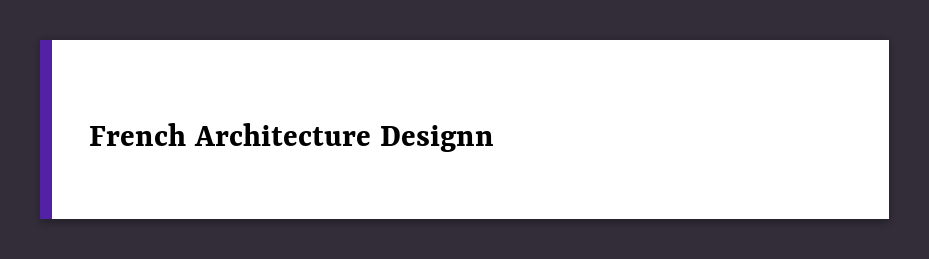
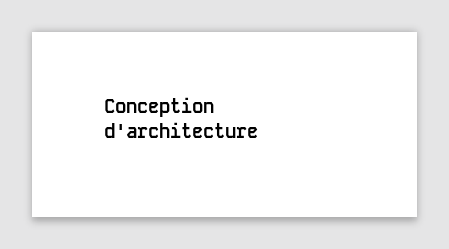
- French Architecture Designn
+ Conception d'architecture

